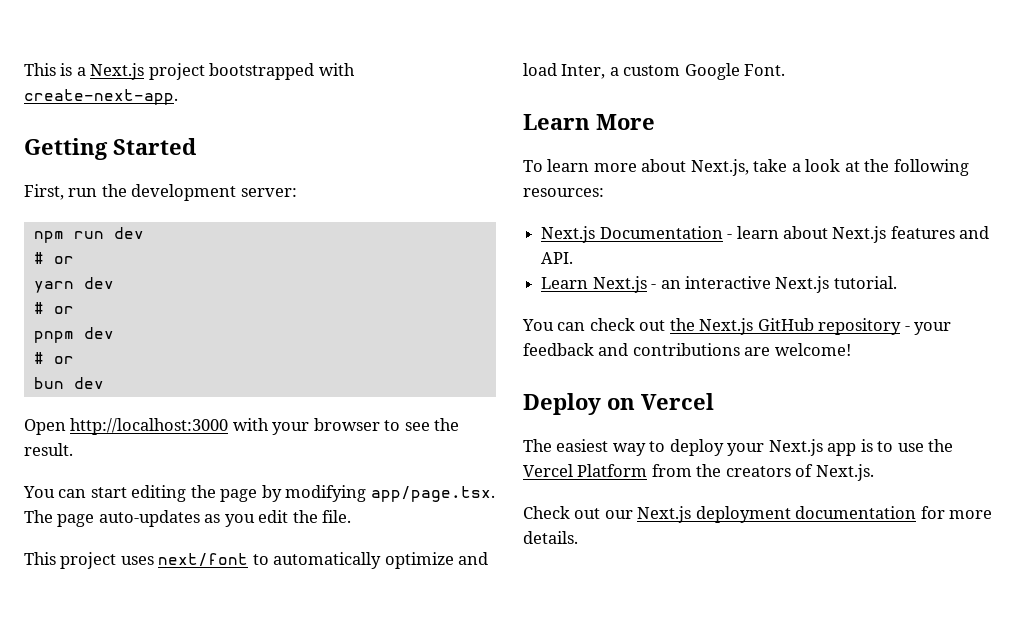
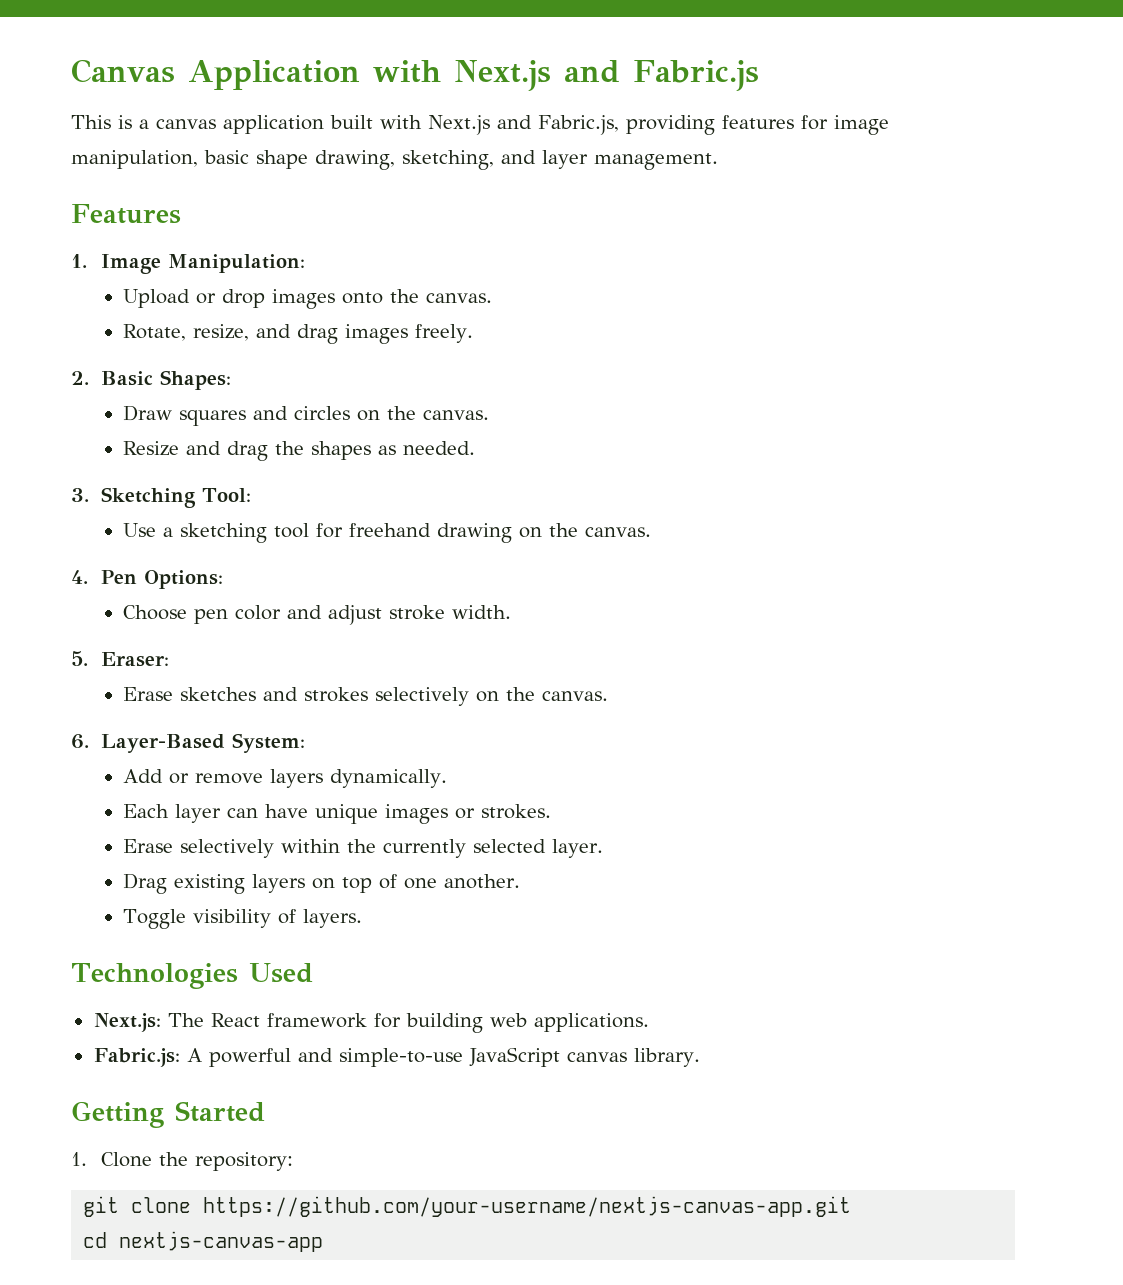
- This is a Next.js project bootstrapped with create-next-app.
+ Canvas Application with Next.js and Fabric.js
+ This is a canvas application built with Next.js and Fabric.js, providing features for image manipulation, basic shape drawing, sketching, and layer management.
+ Features
+ 1. Image Manipulation:
+ Upload or drop images onto the canvas.
+ Rotate, resize, and drag images freely.
+ 2. Basic Shapes:
+ Draw squares and circles on the canvas.
+ Resize and drag the shapes as needed.
+ 3. Sketching Tool:
+ Use a sketching tool for freehand drawing on the canvas.
+ 4. Pen Options:
+ Choose pen color and adjust stroke width.
+ 5. Eraser:
+ Erase sketches and strokes selectively on the canvas.
+ 6. Layer-Based System:
+ Add or remove layers dynamically.
+ Each layer can have unique images or strokes.
+ Erase selectively within the currently selected layer.
+ Drag existing layers on top of one another.
+ Toggle visibility of layers.
+ Technologies Used
+ Next.js: The React framework for building web applications.
+ Fabric.js: A powerful and simple-to-use JavaScript canvas library.
  Getting Started
- First, run the development server:
- npm run dev
- # or
- yarn dev
- # or
- pnpm dev
- # or
- bun dev
- Open http://localhost:3000 with your browser to see the result.
- You can start editing the page by modifying app/page.tsx. The page auto-updates as you edit the file.
- This project uses next/font to automatically optimize and load Inter, a custom Google Font.
- Learn More
- To learn more about Next.js, take a look at the following resources:
- Next.js Documentation - learn about Next.js features and API.
- Learn Next.js - an interactive Next.js tutorial.
- You can check out the Next.js GitHub repository - your feedback and contributions are welcome!
- Deploy on Vercel
- The easiest way to deploy your Next.js app is to use the Vercel Platform from the creators of Next.js.
- Check out our Next.js deployment documentation for more details.
+ 1. Clone the repository:
+ git clone https://github.com/your-username/nextjs-canvas-app.git
+ cd nextjs-canvas-app

